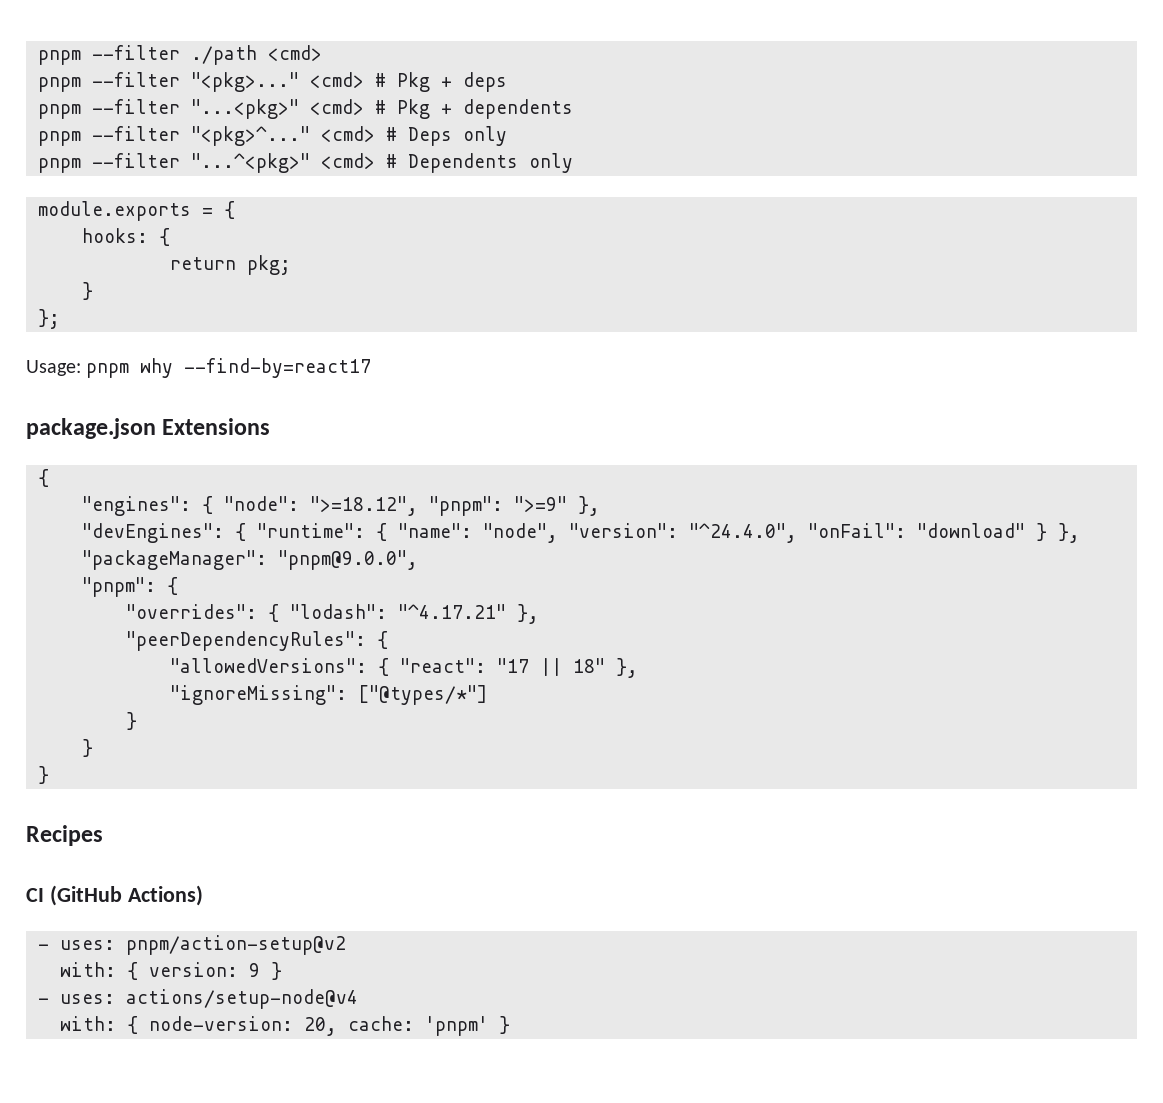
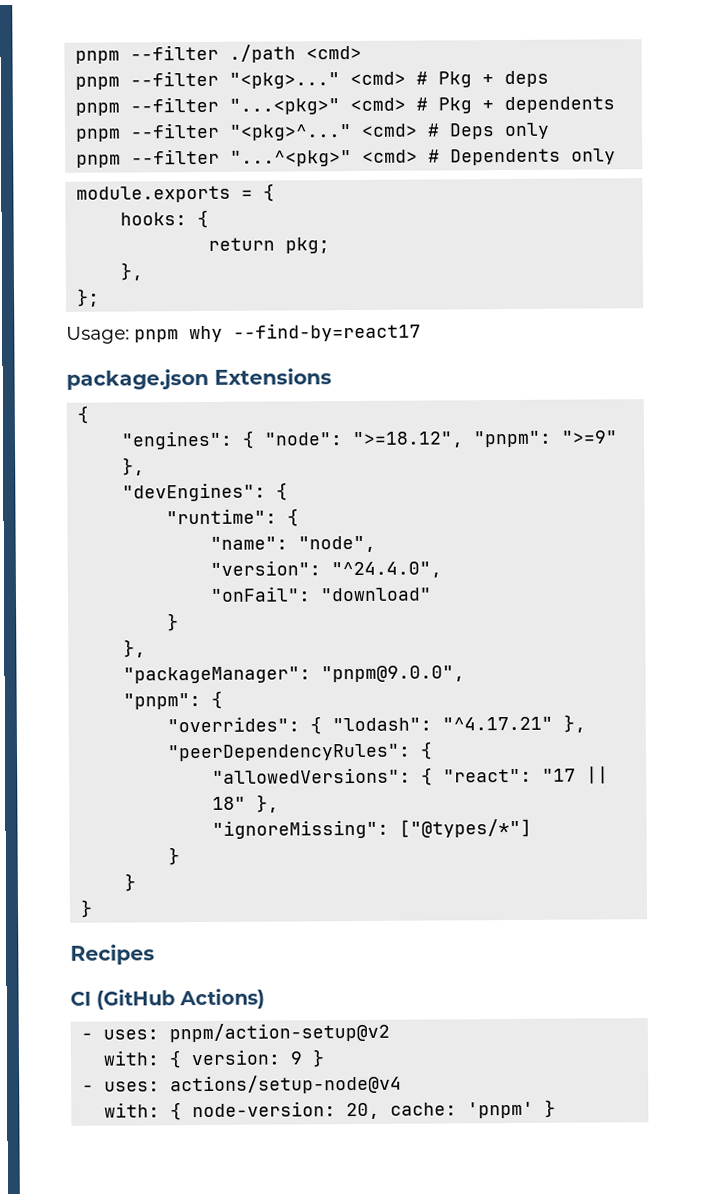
  return pkg;
- }
+ },
- "devEngines": { "runtime": { "name": "node", "version": "^24.4.0", "onFail": "download" } },
+ "devEngines": {
+ "runtime": {
+ "name": "node",
+ "version": "^24.4.0",
+ "onFail": "download"
+ }
+ },

